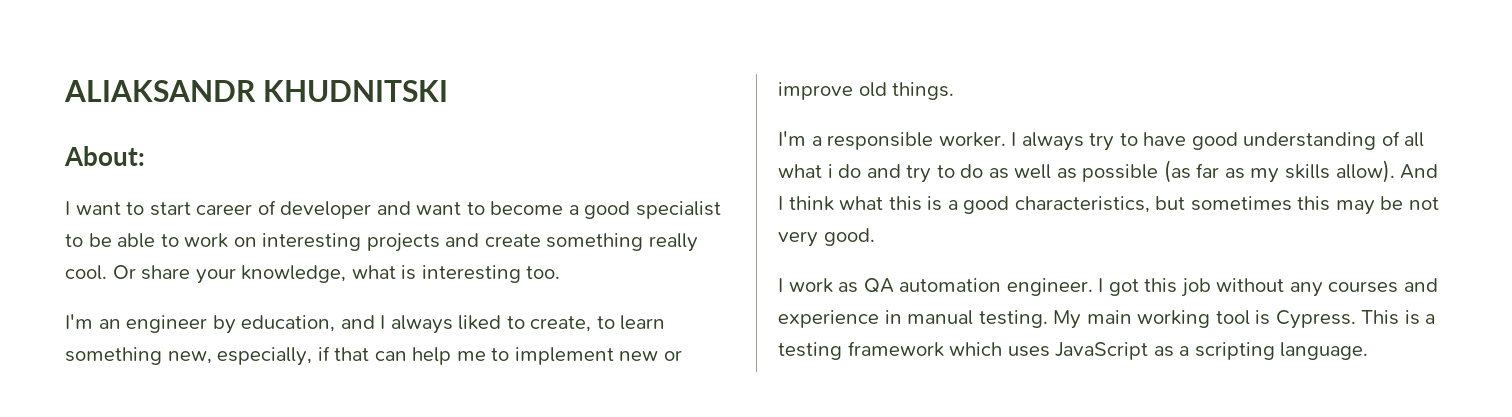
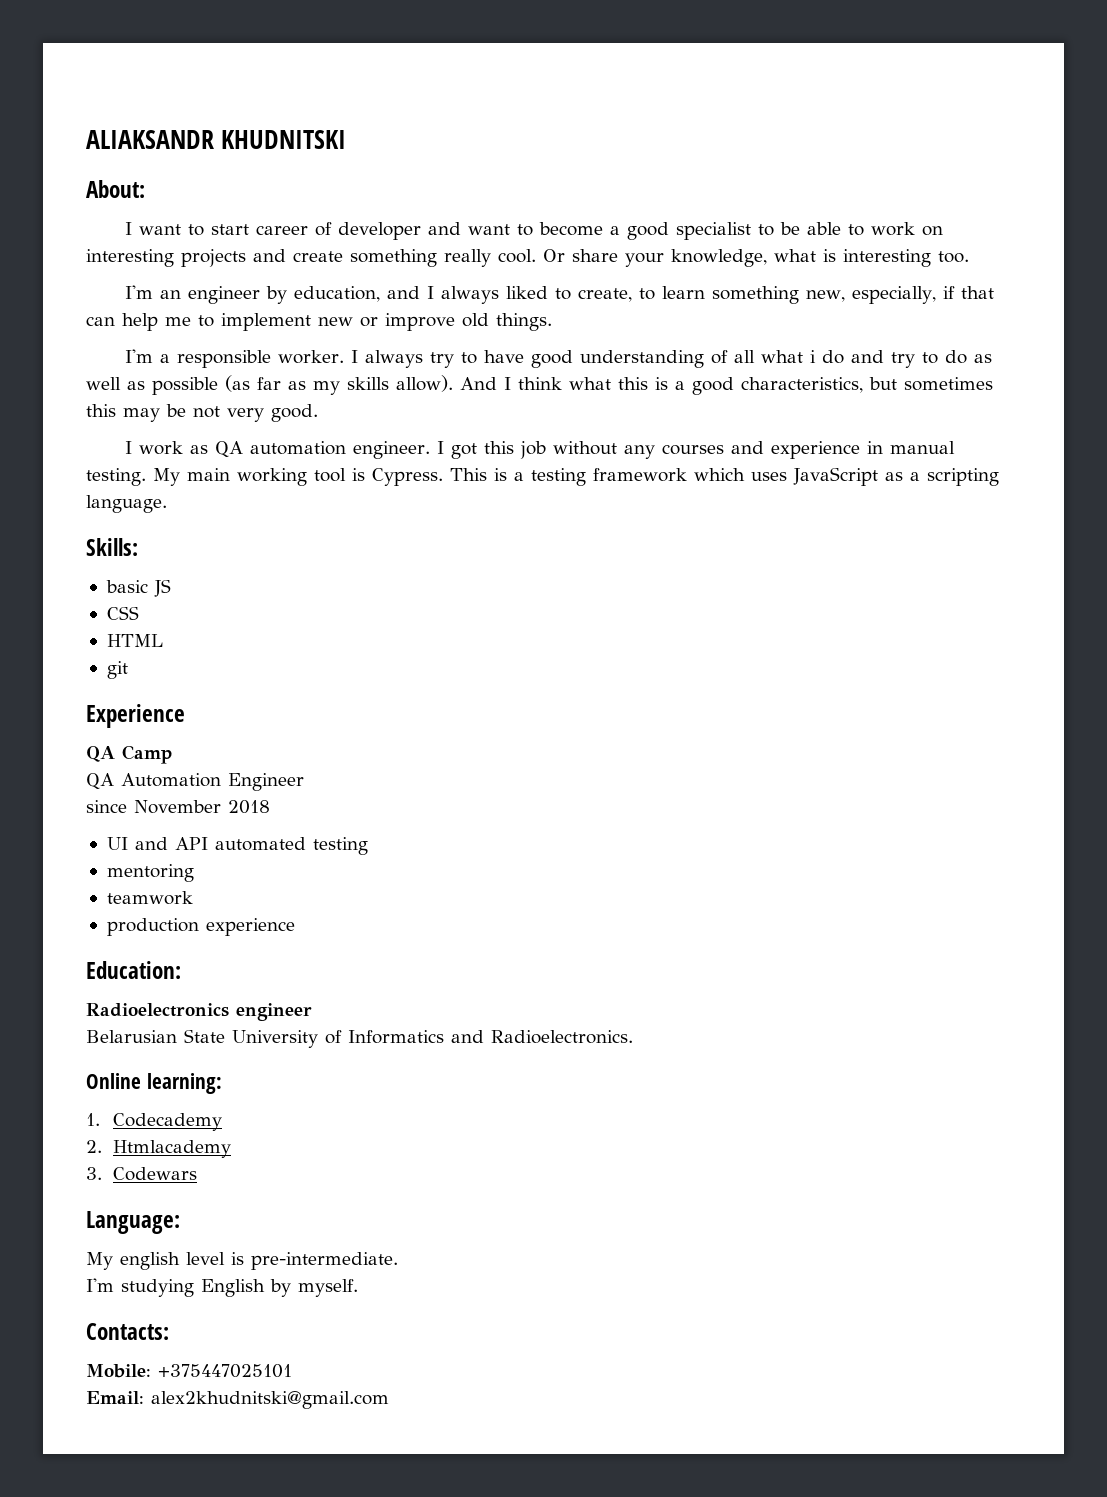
+ Skills:
+ basic JS
+ CSS
+ HTML
+ git
+ Experience
+ QA Camp
+ QA Automation Engineer
+ since November 2018
+ UI and API automated testing
+ mentoring
+ teamwork
+ production experience
+ Education:
+ Radioelectronics engineer
+ Belarusian State University of Informatics and Radioelectronics.
+ Online learning:
+ 1. Codecademy
+ 2. Htmlacademy
+ 3. Codewars
+ Language:
+ My english level is pre-intermediate.
+ I'm studying English by myself.
+ Contacts:
+ Mobile: +375447025101
+ Email: alex2khudnitski@gmail.com

